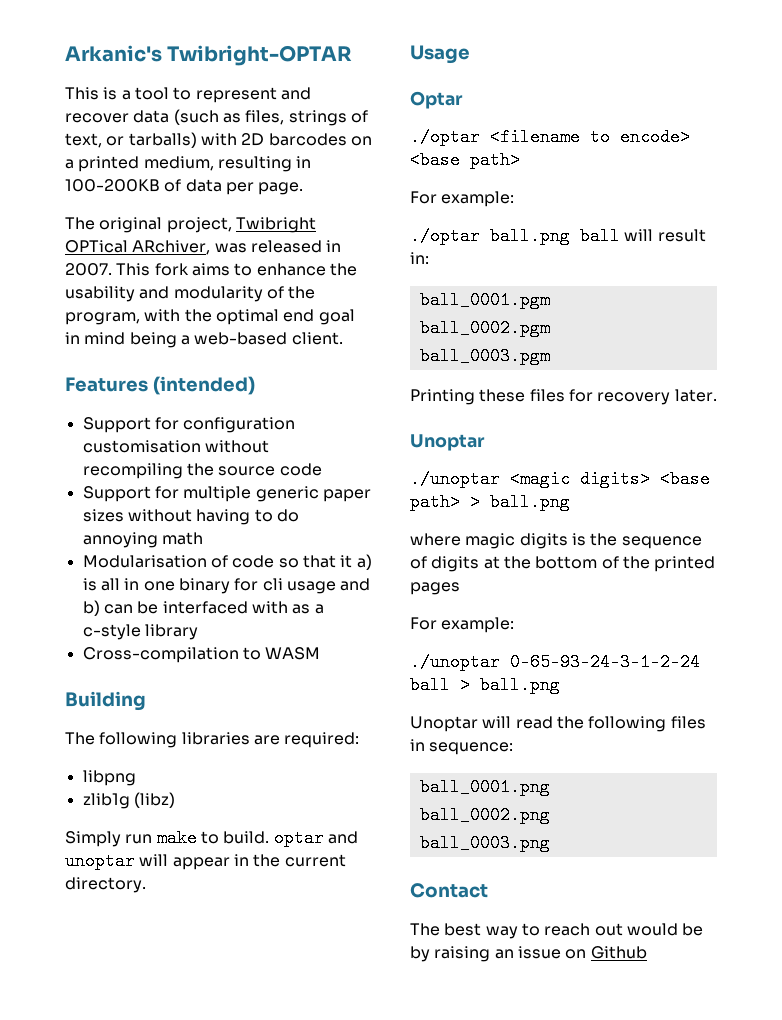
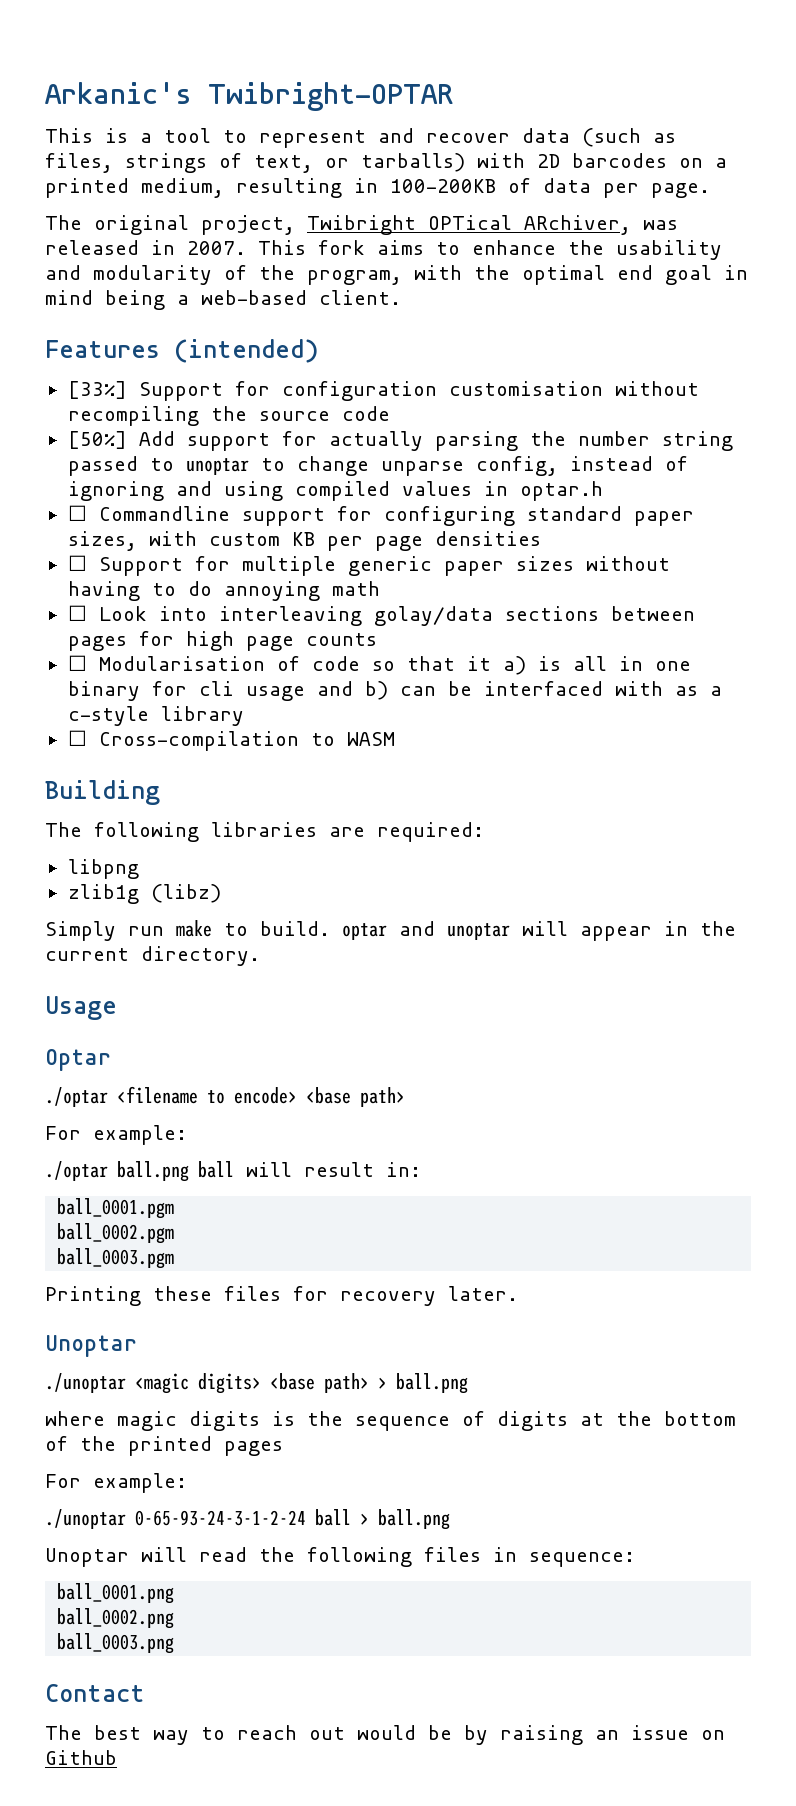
- Support for configuration customisation without recompiling the source code
+ [33%] Support for configuration customisation without recompiling the source code
- Support for multiple generic paper sizes without having to do annoying math
+ [50%] Add support for actually parsing the number string passed to unoptar to change unparse config, instead of ignoring and using compiled values in optar.h
+ ☐ Commandline support for configuring standard paper sizes, with custom KB per page densities
+ ☐ Support for multiple generic paper sizes without having to do annoying math
- Modularisation of code so that it a) is all in one binary for cli usage and b) can be interfaced with as a c-style library
+ ☐ Look into interleaving golay/data sections between pages for high page counts
+ ☐ Modularisation of code so that it a) is all in one binary for cli usage and b) can be interfaced with as a c-style library
- Cross-compilation to WASM
+ ☐ Cross-compilation to WASM

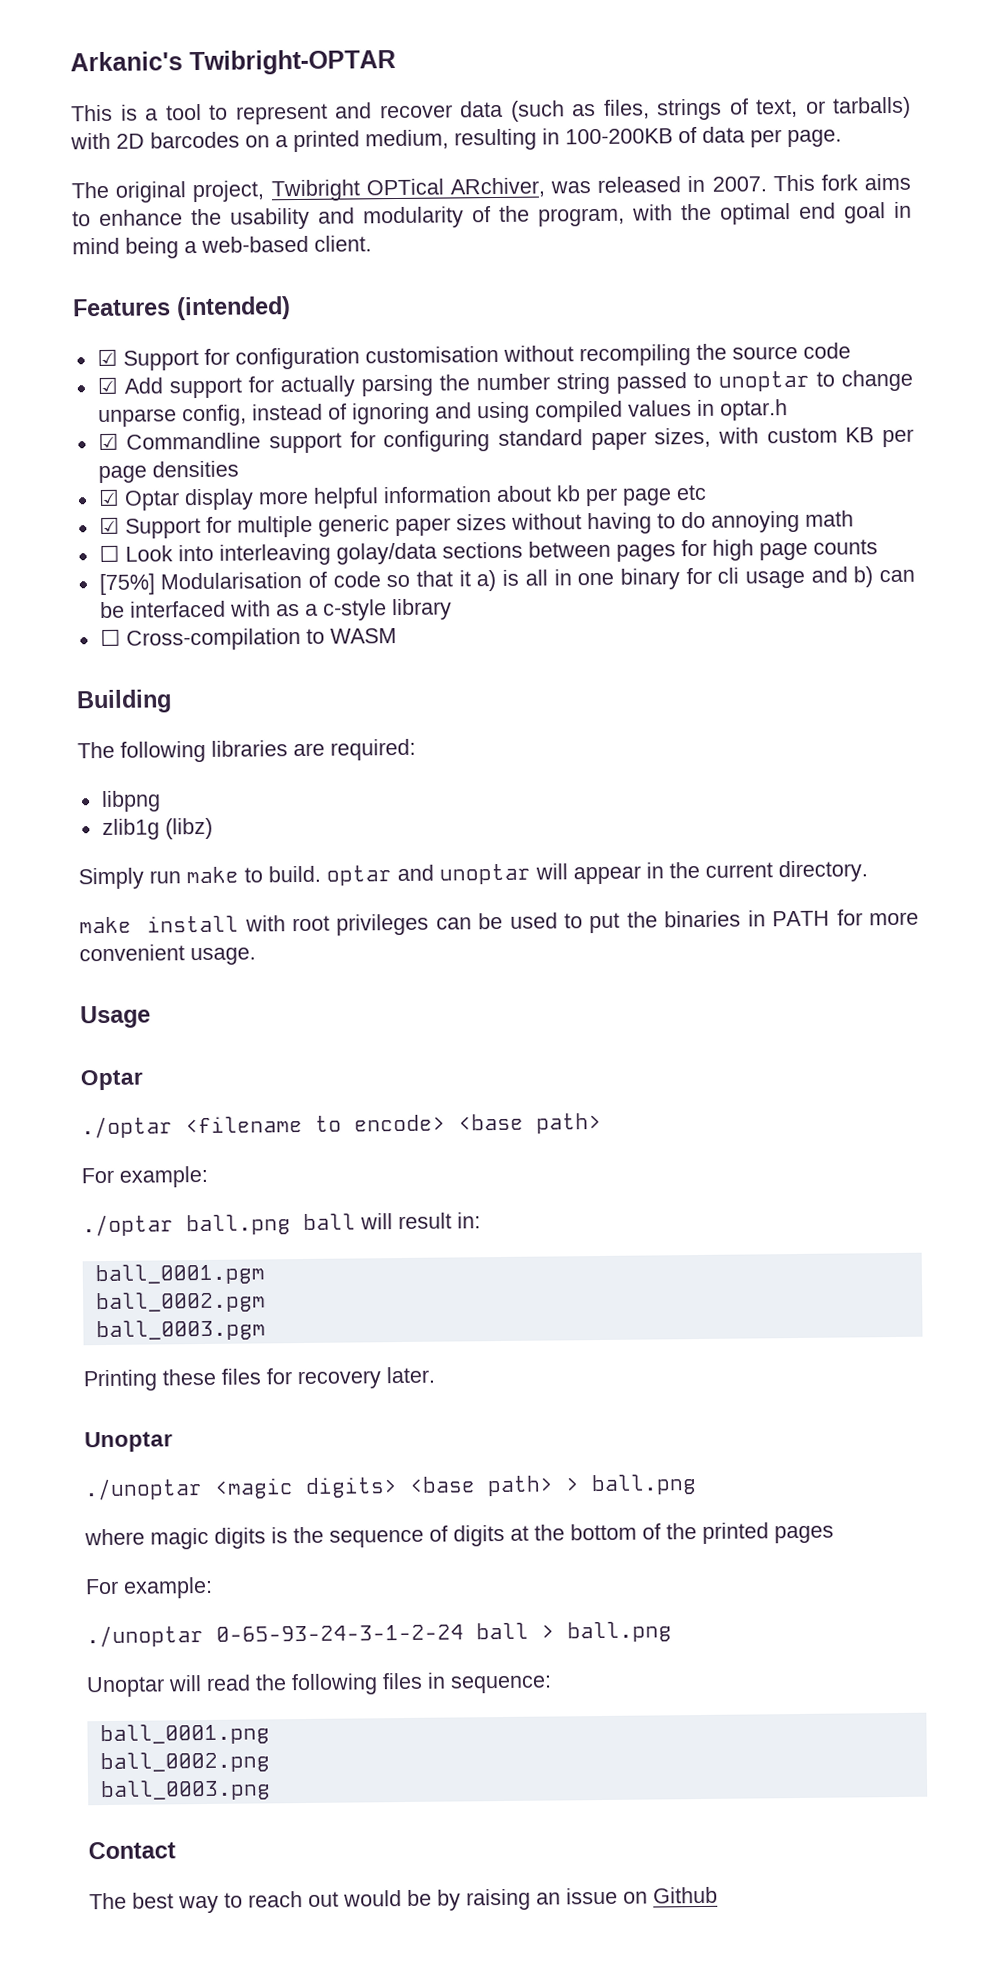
- [33%] Support for configuration customisation without recompiling the source code
+ ☑ Support for configuration customisation without recompiling the source code
- [50%] Add support for actually parsing the number string passed to unoptar to change unparse config, instead of ignoring and using compiled values in optar.h
+ ☑ Add support for actually parsing the number string passed to unoptar to change unparse config, instead of ignoring and using compiled values in optar.h
- ☐ Commandline support for configuring standard paper sizes, with custom KB per page densities
+ ☑ Commandline support for configuring standard paper sizes, with custom KB per page densities
- ☐ Support for multiple generic paper sizes without having to do annoying math
+ ☑ Optar display more helpful information about kb per page etc
+ ☑ Support for multiple generic paper sizes without having to do annoying math
- ☐ Modularisation of code so that it a) is all in one binary for cli usage and b) can be interfaced with as a c-style library
+ [75%] Modularisation of code so that it a) is all in one binary for cli usage and b) can be interfaced with as a c-style library
+ make install with root privileges can be used to put the binaries in PATH for more convenient usage.

